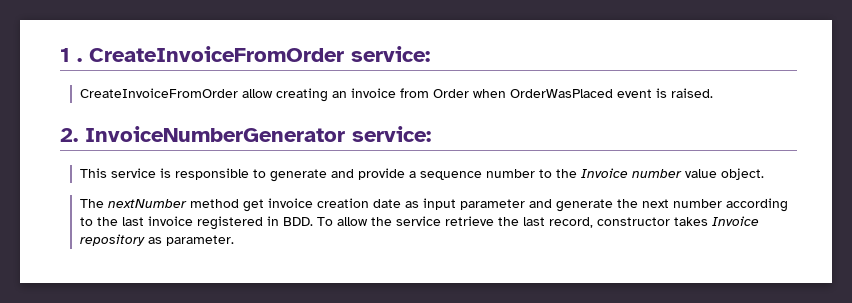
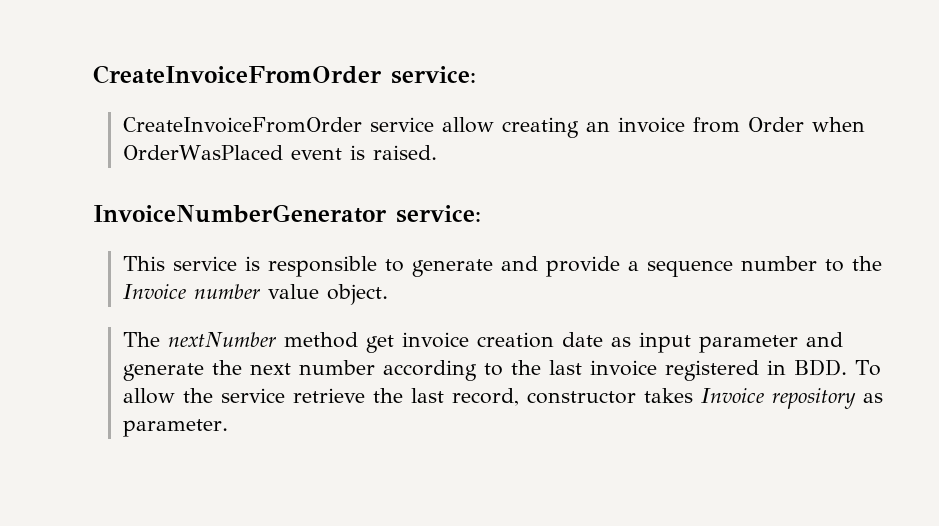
- 1 .
- CreateInvoiceFromOrder allow creating an invoice from Order when OrderWasPlaced event is raised.
+ CreateInvoiceFromOrder service allow creating an invoice from Order when OrderWasPlaced event is raised.
- 2. InvoiceNumberGenerator service:
+ InvoiceNumberGenerator service:

